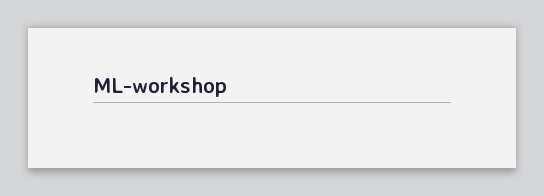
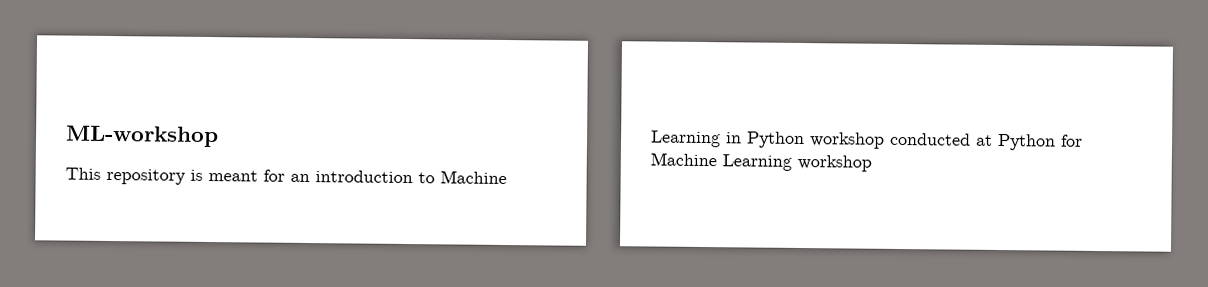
+ This repository is meant for an introduction to Machine Learning in Python workshop conducted at Python for Machine Learning workshop

